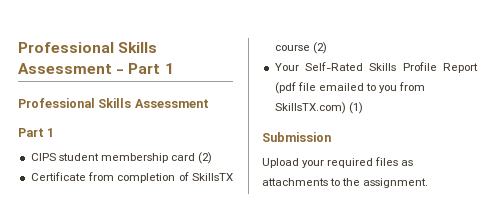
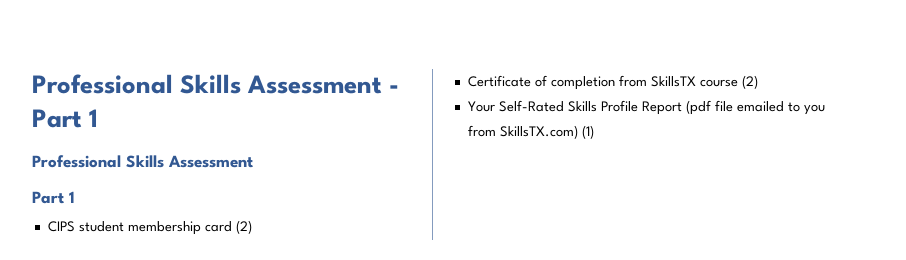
- Certificate from completion of SkillsTX course (2)
+ Certificate of completion from SkillsTX course (2)
- Submission
- Upload your required files as attachments to the assignment.

